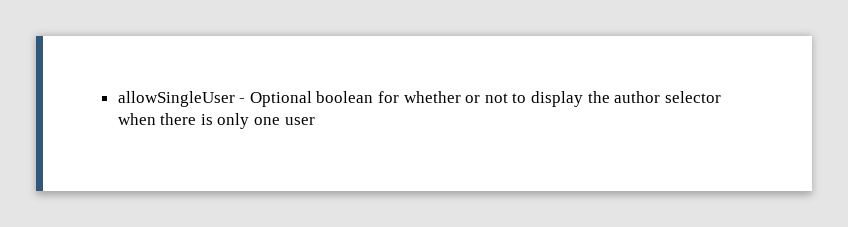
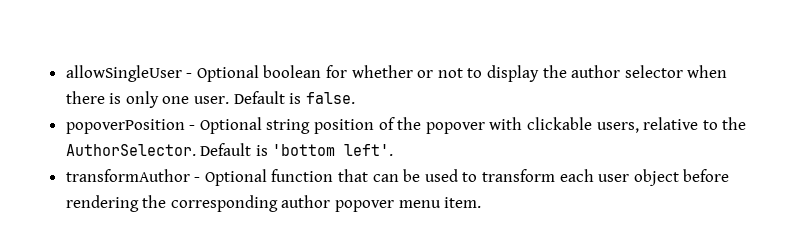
- allowSingleUser - Optional boolean for whether or not to display the author selector when there is only one user
+ allowSingleUser - Optional boolean for whether or not to display the author selector when there is only one user. Default is false.
+ popoverPosition - Optional string position of the popover with clickable users, relative to the AuthorSelector. Default is 'bottom left'.
+ transformAuthor - Optional function that can be used to transform each user object before rendering the corresponding author popover menu item.

